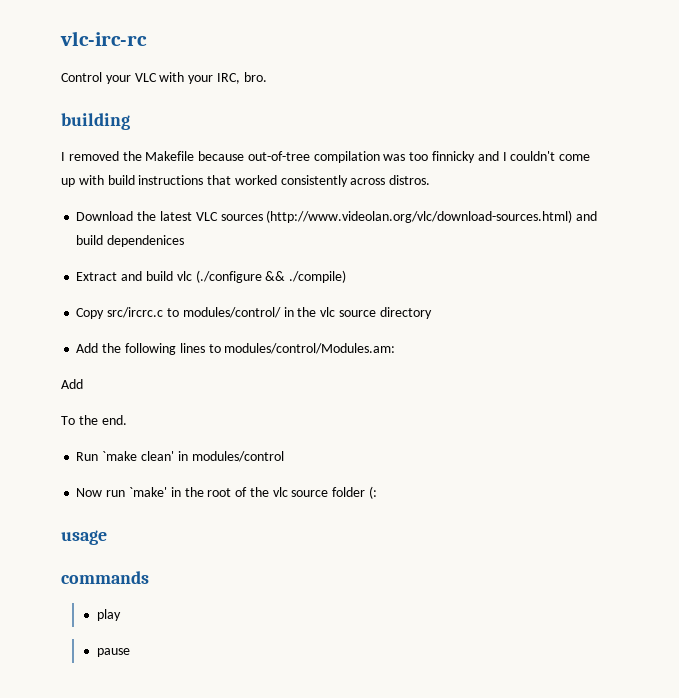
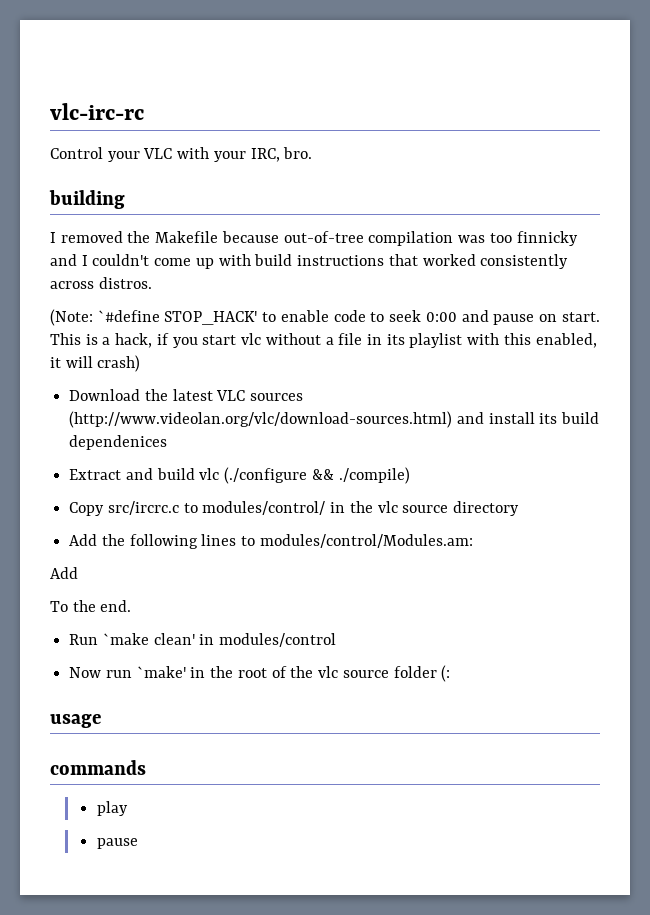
+ (Note: `#define STOP_HACK' to enable code to seek 0:00 and pause on start. This is a hack, if you start vlc without a file in its playlist with this enabled, it will crash)
- Download the latest VLC sources (http://www.videolan.org/vlc/download-sources.html) and build dependenices
+ Download the latest VLC sources (http://www.videolan.org/vlc/download-sources.html) and install its build dependenices

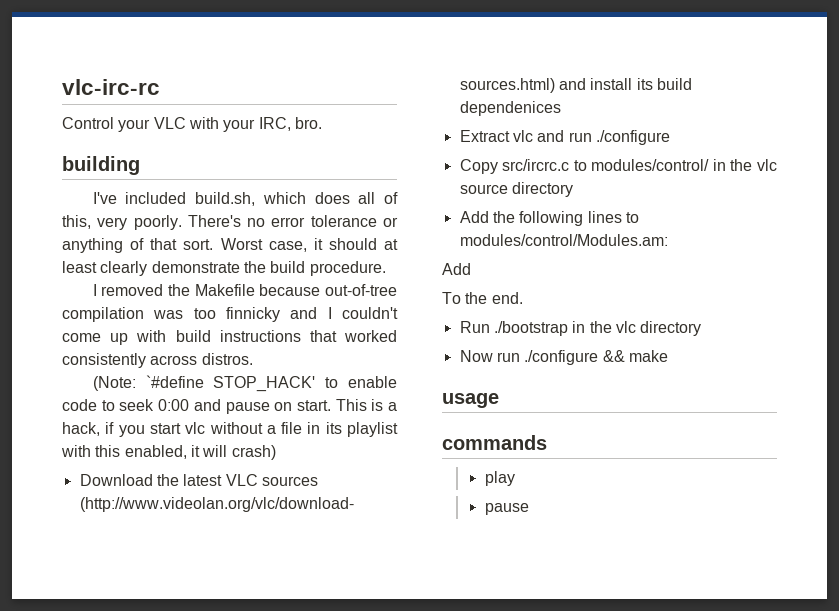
+ I've included build.sh, which does all of this, very poorly. There's no error tolerance or anything of that sort. Worst case, it should at least clearly demonstrate the build procedure.
- Extract and build vlc (./configure && ./compile)
+ Extract vlc and run ./configure
- Run `make clean' in modules/control
- Now run `make' in the root of the vlc source folder (:
+ Run ./bootstrap in the vlc directory
+ Now run ./configure && make

